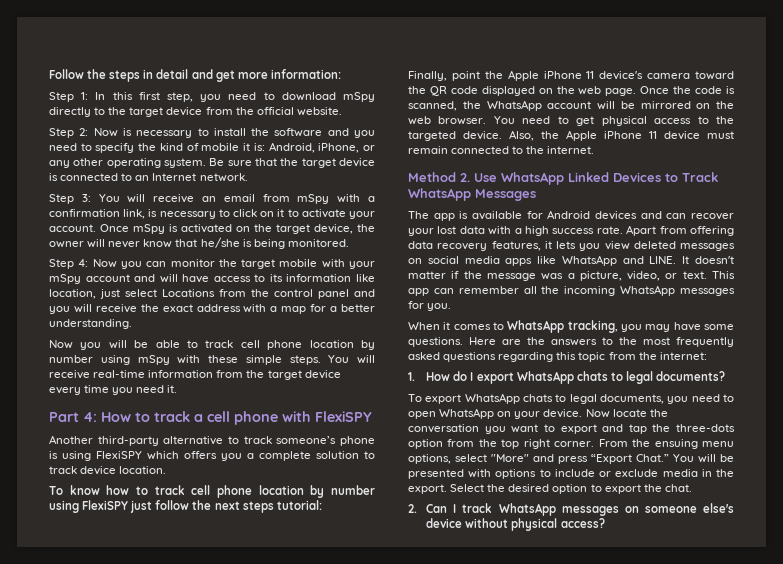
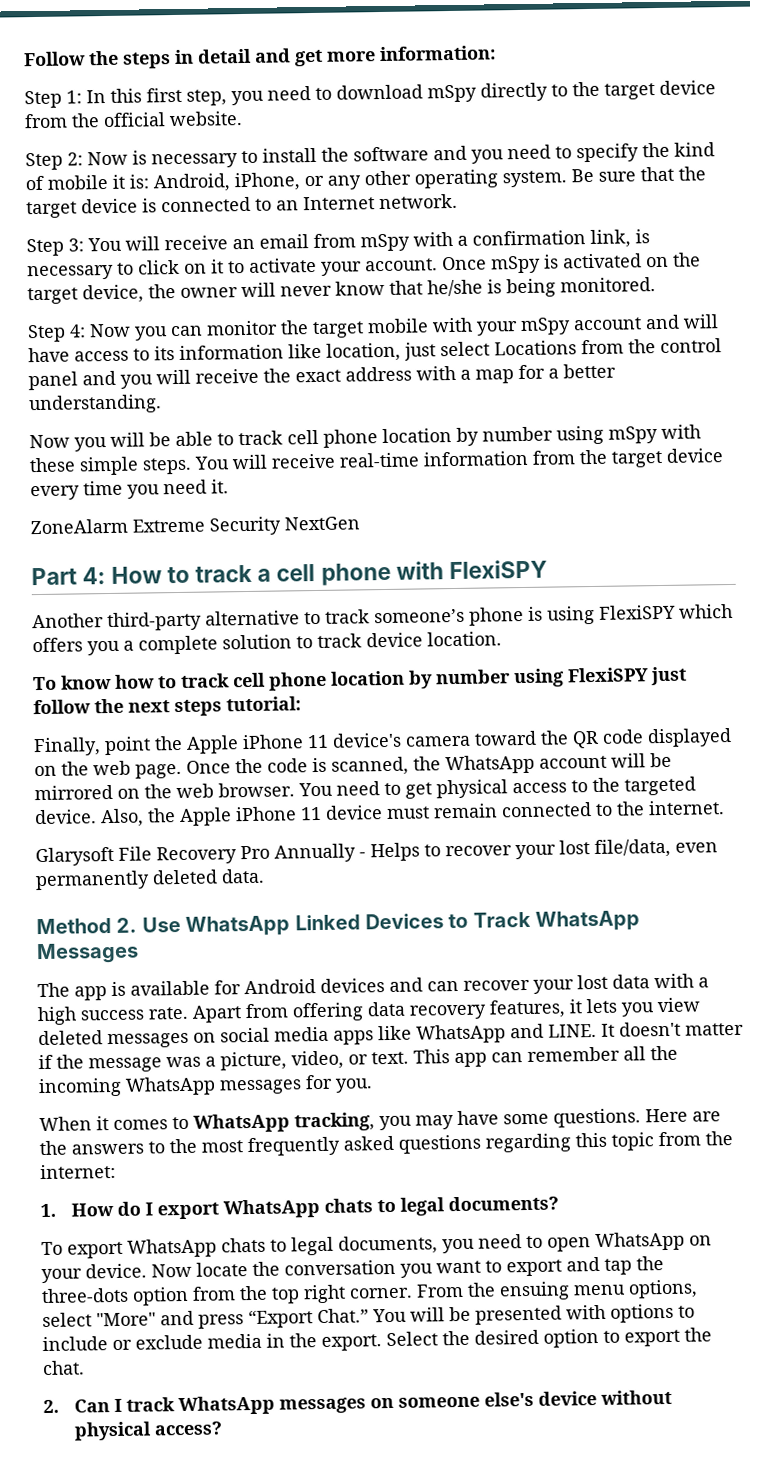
+ ZoneAlarm Extreme Security NextGen
+ Glarysoft File Recovery Pro Annually - Helps to recover your lost file/data, even permanently deleted data.

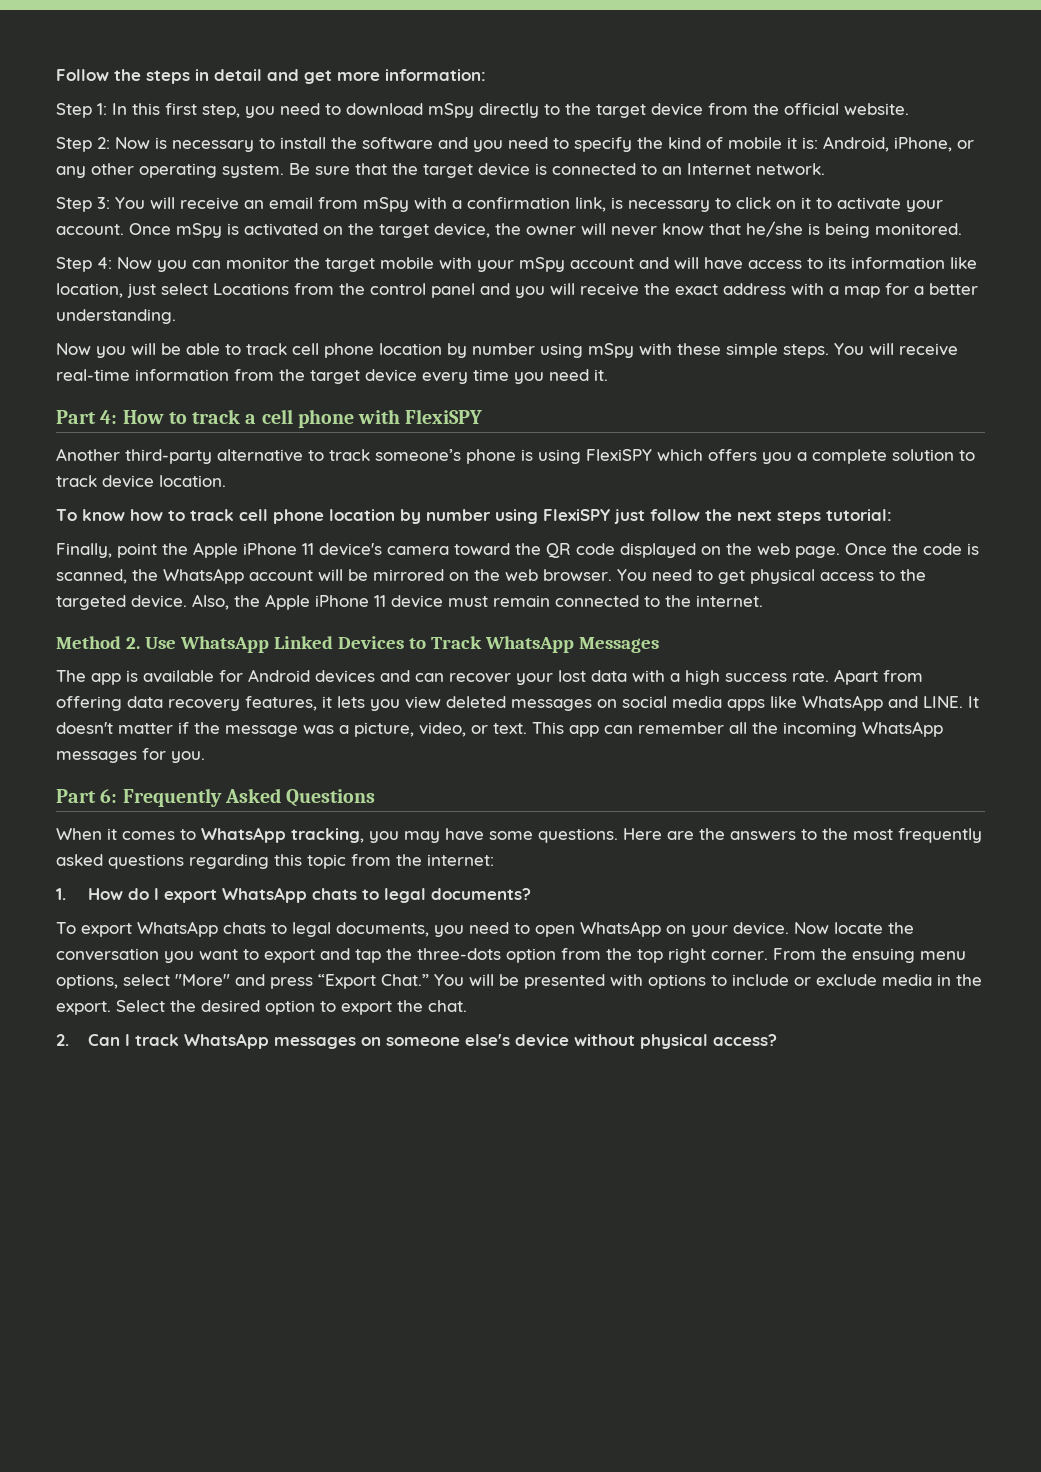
- ZoneAlarm Extreme Security NextGen
- Glarysoft File Recovery Pro Annually - Helps to recover your lost file/data, even permanently deleted data.
+ Part 6: Frequently Asked Questions

